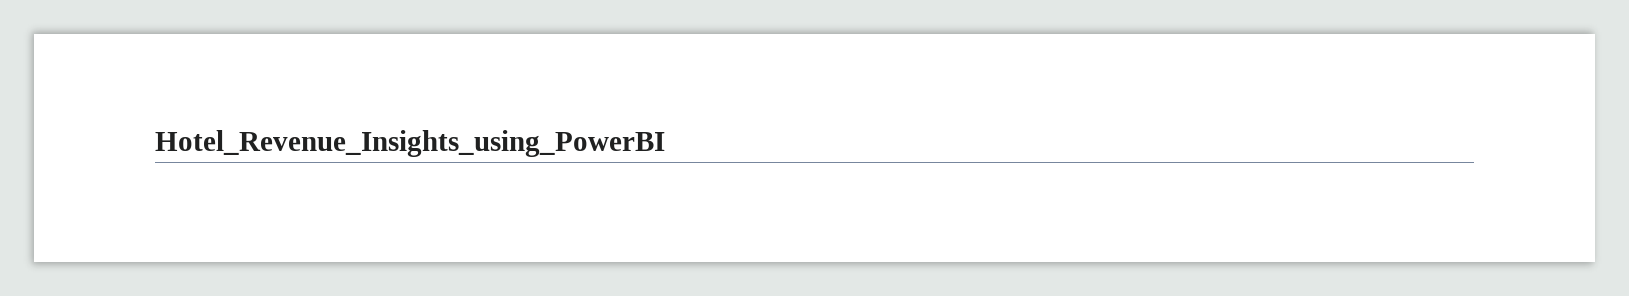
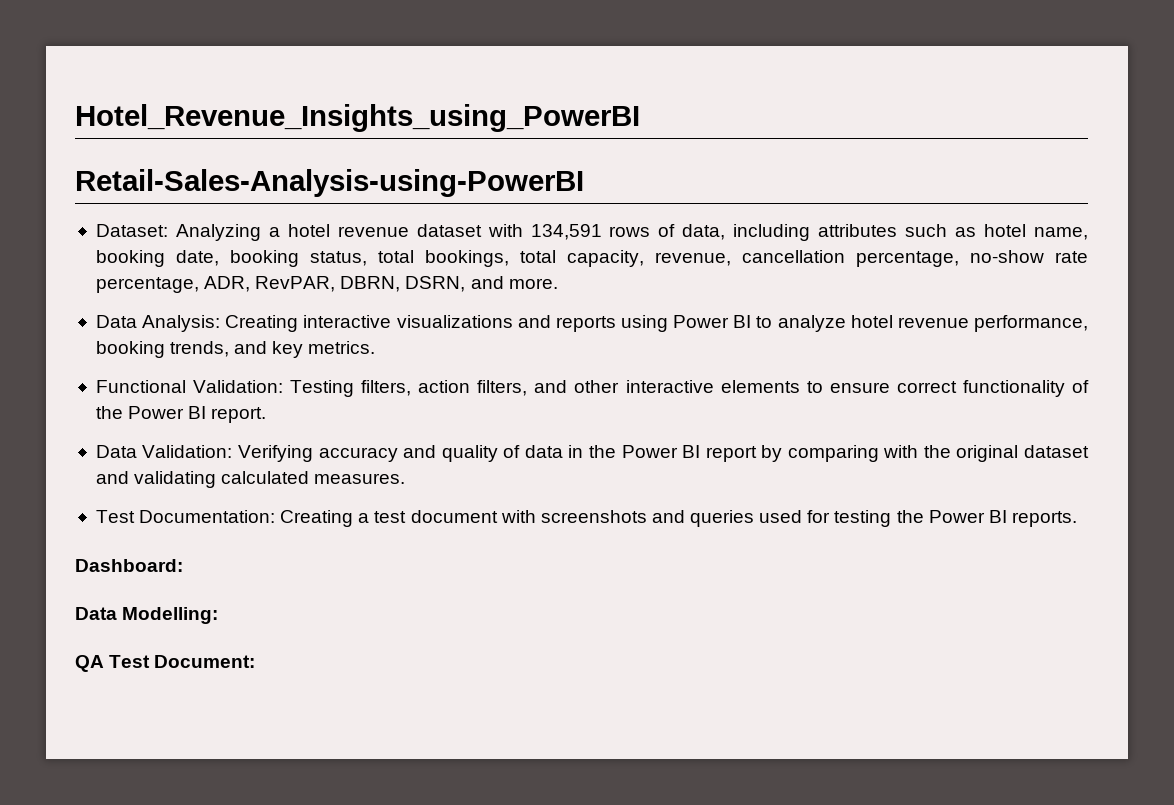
+ Retail-Sales-Analysis-using-PowerBI
+ Dataset: Analyzing a hotel revenue dataset with 134,591 rows of data, including attributes such as hotel name, booking date, booking status, total bookings, total capacity, revenue, cancellation percentage, no-show rate percentage, ADR, RevPAR, DBRN, DSRN, and more.
+ Data Analysis: Creating interactive visualizations and reports using Power BI to analyze hotel revenue performance, booking trends, and key metrics.
+ Functional Validation: Testing filters, action filters, and other interactive elements to ensure correct functionality of the Power BI report.
+ Data Validation: Verifying accuracy and quality of data in the Power BI report by comparing with the original dataset and validating calculated measures.
+ Test Documentation: Creating a test document with screenshots and queries used for testing the Power BI reports.
+ Dashboard:
+ Data Modelling:
+ QA Test Document:

